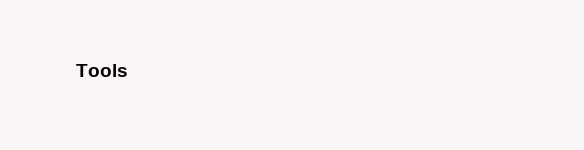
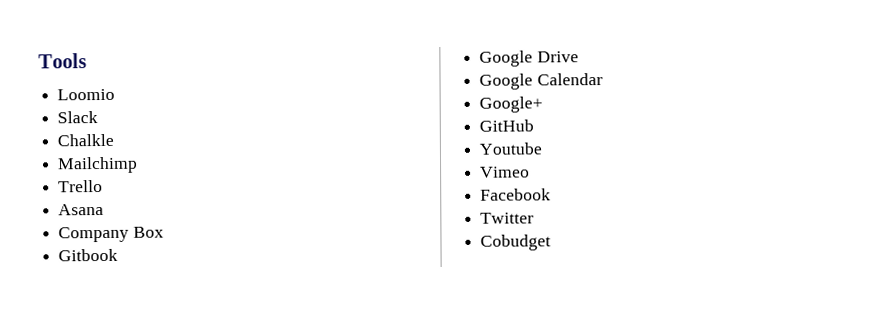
+ Loomio
+ Slack
+ Chalkle
+ Mailchimp
+ Trello
+ Asana
+ Company Box
+ Gitbook
+ Google Drive
+ Google Calendar
+ Google+
+ GitHub
+ Youtube
+ Vimeo
+ Facebook
+ Twitter
+ Cobudget

